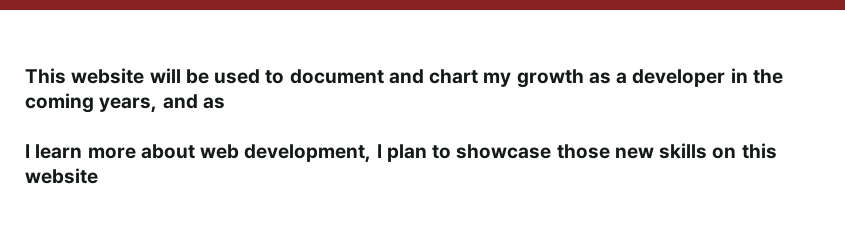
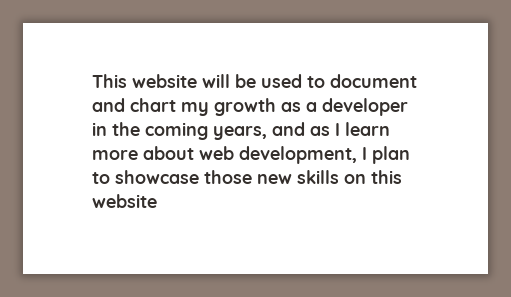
- This website will be used to document and chart my growth as a developer in the coming years, and as
- I learn more about web development, I plan to showcase those new skills on this website
+ This website will be used to document and chart my growth as a developer in the coming years, and as I learn more about web development, I plan to showcase those new skills on this website

